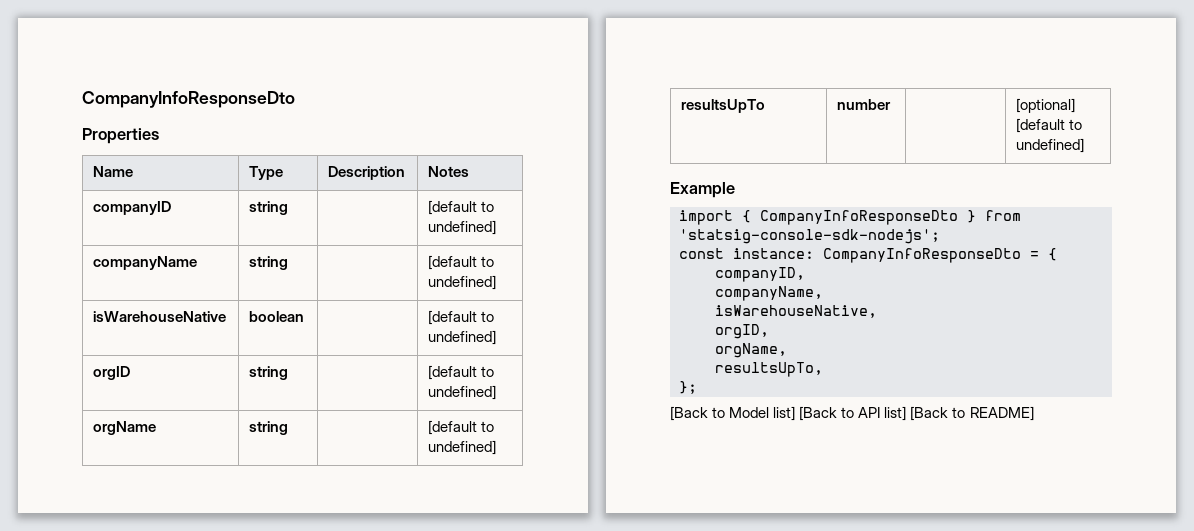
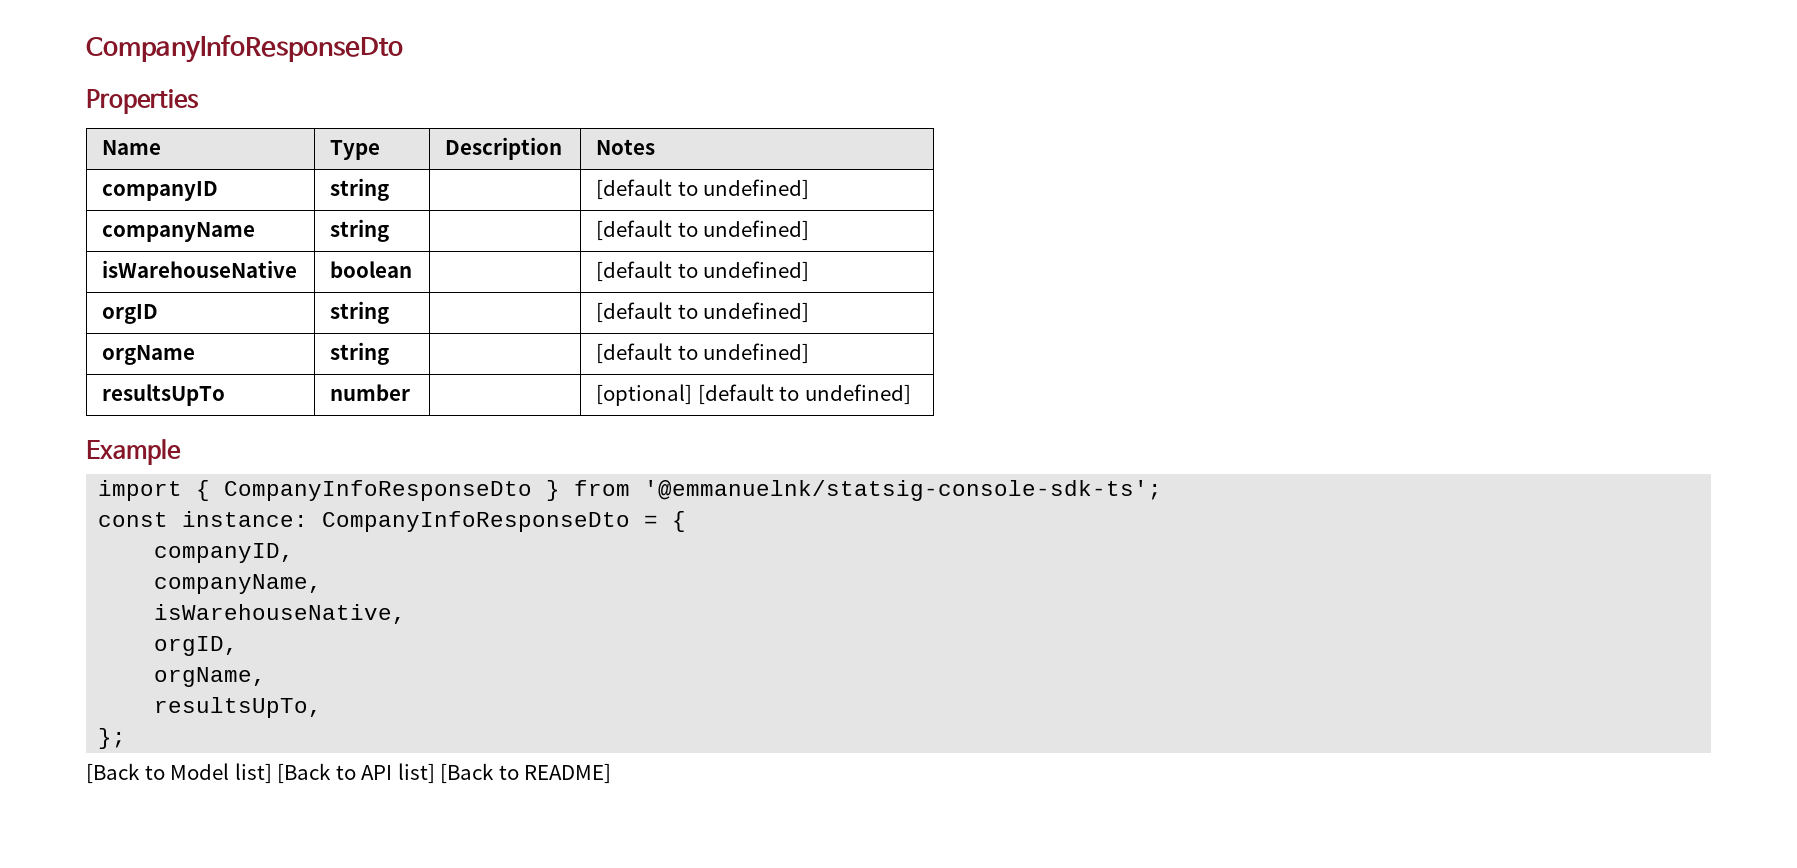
- import { CompanyInfoResponseDto } from 'statsig-console-sdk-nodejs';
+ import { CompanyInfoResponseDto } from '@emmanuelnk/statsig-console-sdk-ts';

